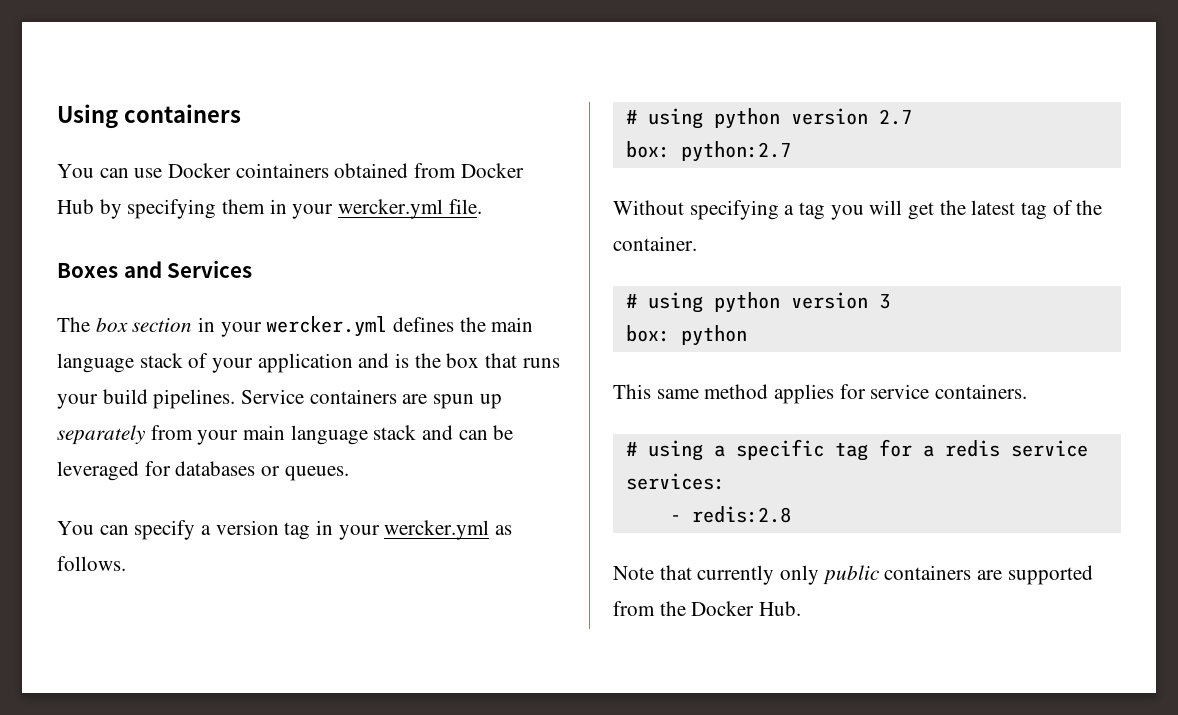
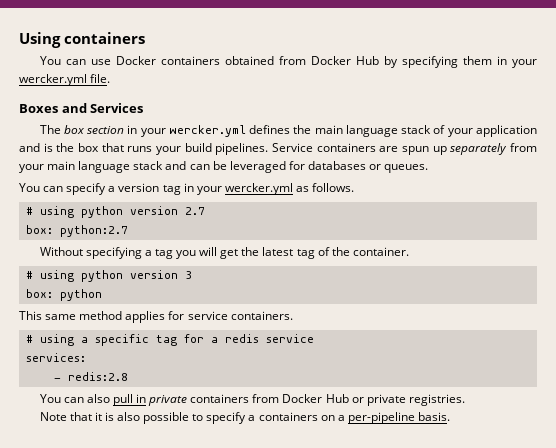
- You can use Docker cointainers obtained from Docker Hub by specifying them in your wercker.yml file.
+ You can use Docker containers obtained from Docker Hub by specifying them in your wercker.yml file.
- Note that currently only public containers are supported from the Docker Hub.
+ You can also pull in private containers from Docker Hub or private registries.
+ Note that it is also possible to specify a containers on a per-pipeline basis.

